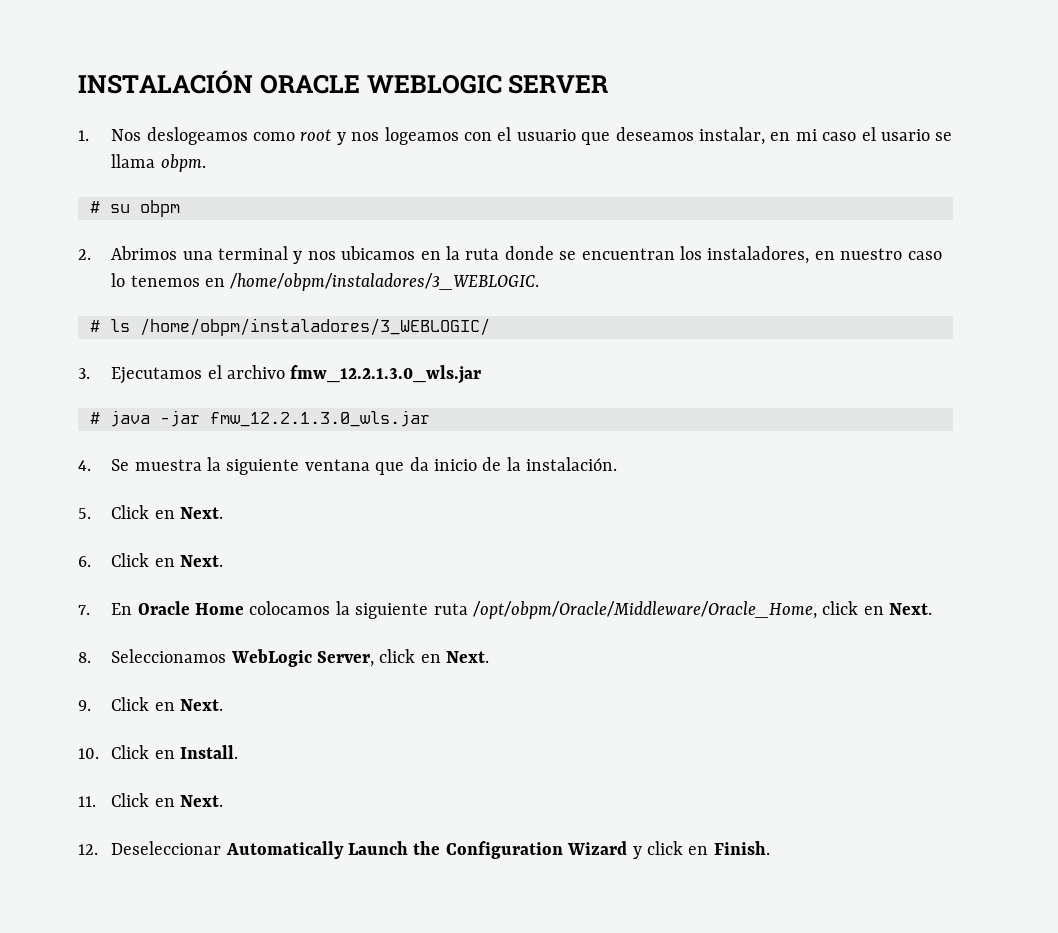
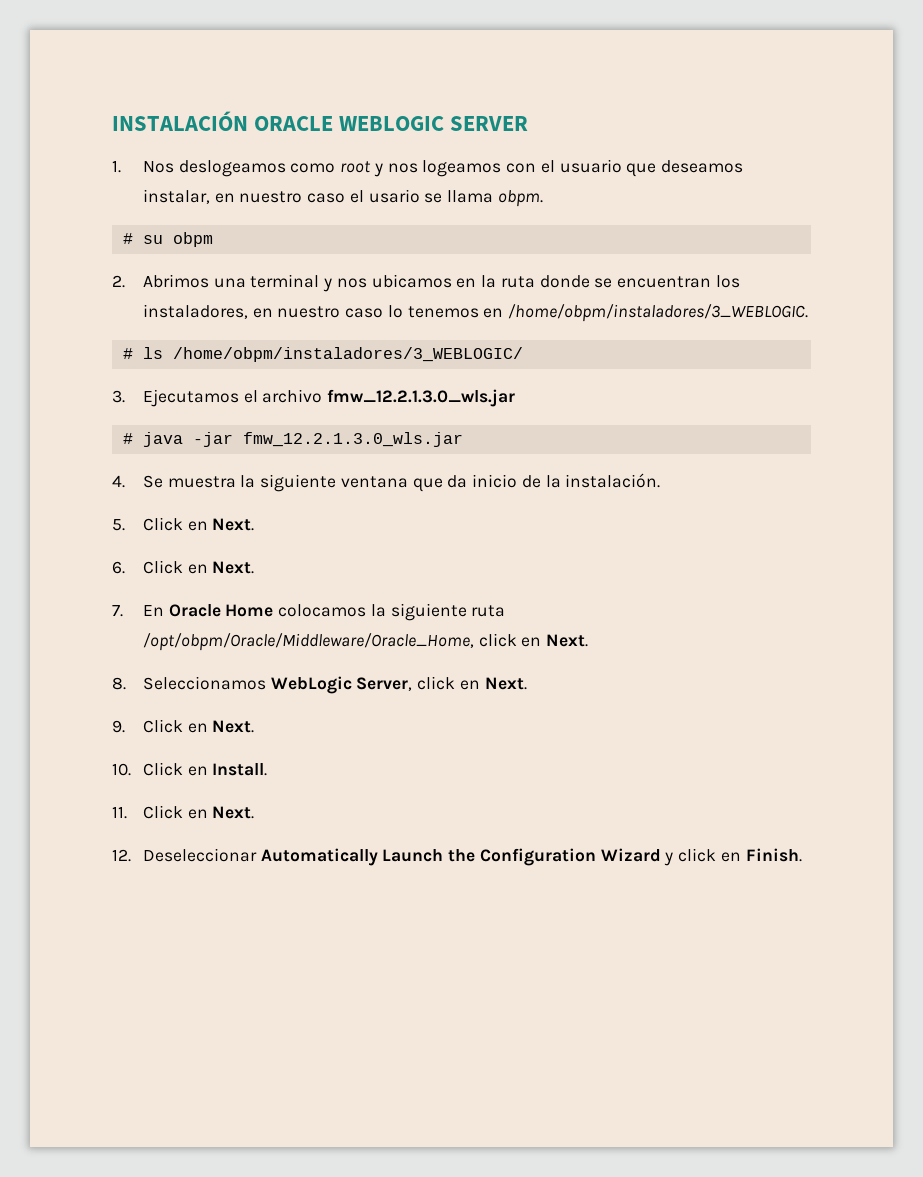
- 1. Nos deslogeamos como root y nos logeamos con el usuario que deseamos instalar, en mi caso el usario se llama obpm.
+ 1. Nos deslogeamos como root y nos logeamos con el usuario que deseamos instalar, en nuestro caso el usario se llama obpm.

